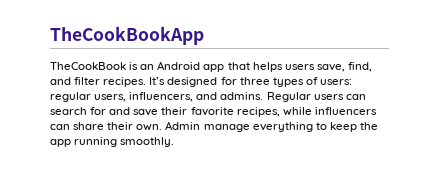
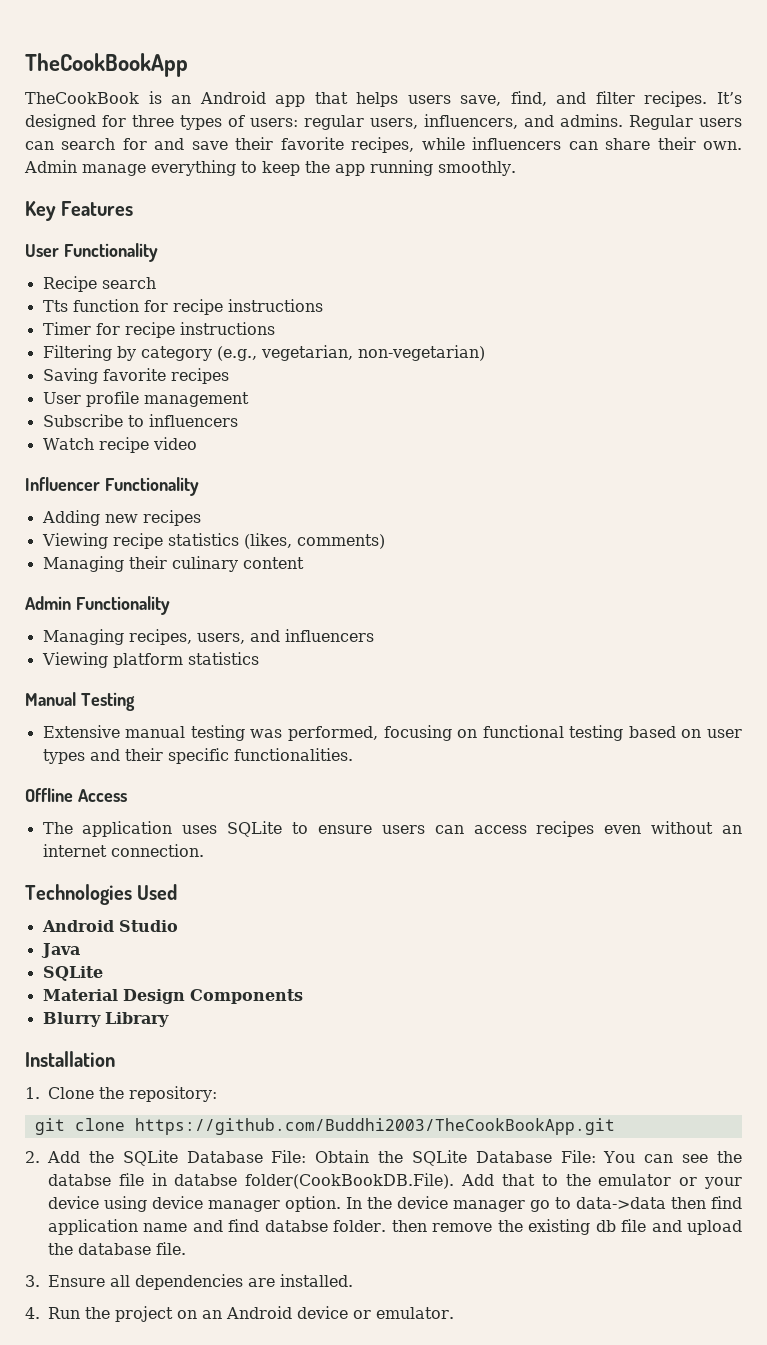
+ Key Features
+ User Functionality
+ Recipe search
+ Tts function for recipe instructions
+ Timer for recipe instructions
+ Filtering by category (e.g., vegetarian, non-vegetarian)
+ Saving favorite recipes
+ User profile management
+ Subscribe to influencers
+ Watch recipe video
+ Influencer Functionality
+ Adding new recipes
+ Viewing recipe statistics (likes, comments)
+ Managing their culinary content
+ Admin Functionality
+ Managing recipes, users, and influencers
+ Viewing platform statistics
+ Manual Testing
+ Extensive manual testing was performed, focusing on functional testing based on user types and their specific functionalities.
+ Offline Access
+ The application uses SQLite to ensure users can access recipes even without an internet connection.
+ Technologies Used
+ Android Studio
+ Java
+ SQLite
+ Material Design Components
+ Blurry Library
+ Installation
+ 1. Clone the repository:
+ git clone https://github.com/Buddhi2003/TheCookBookApp.git
+ 2. Add the SQLite Database File: Obtain the SQLite Database File: You can see the databse file in databse folder(CookBookDB.File). Add that to the emulator or your device using device manager option. In the device manager go to data->data then find application name and find databse folder. then remove the existing db file and upload the database file.
+ 3. Ensure all dependencies are installed.
+ 4. Run the project on an Android device or emulator.

